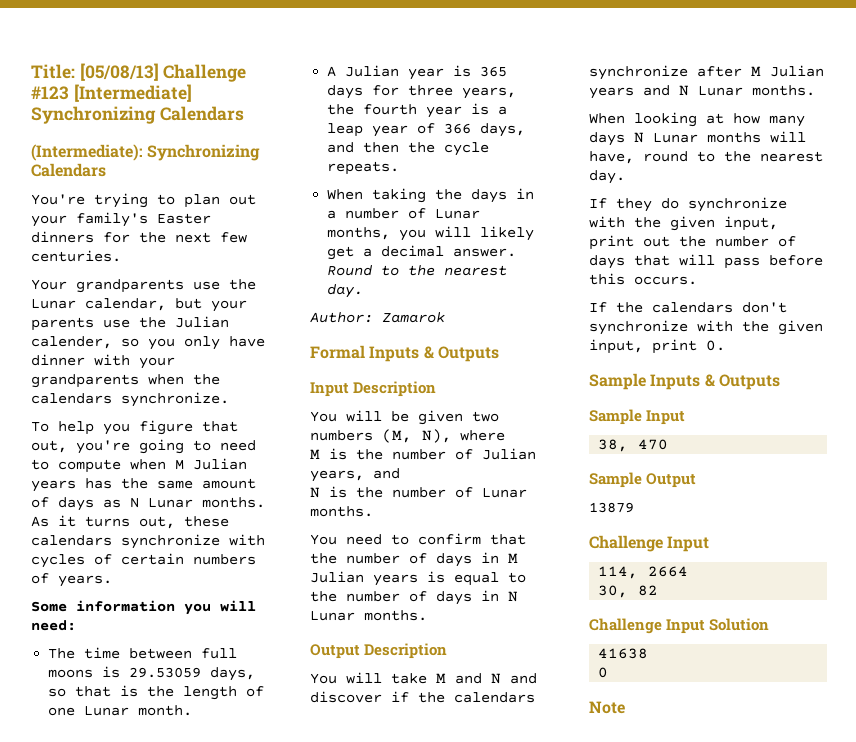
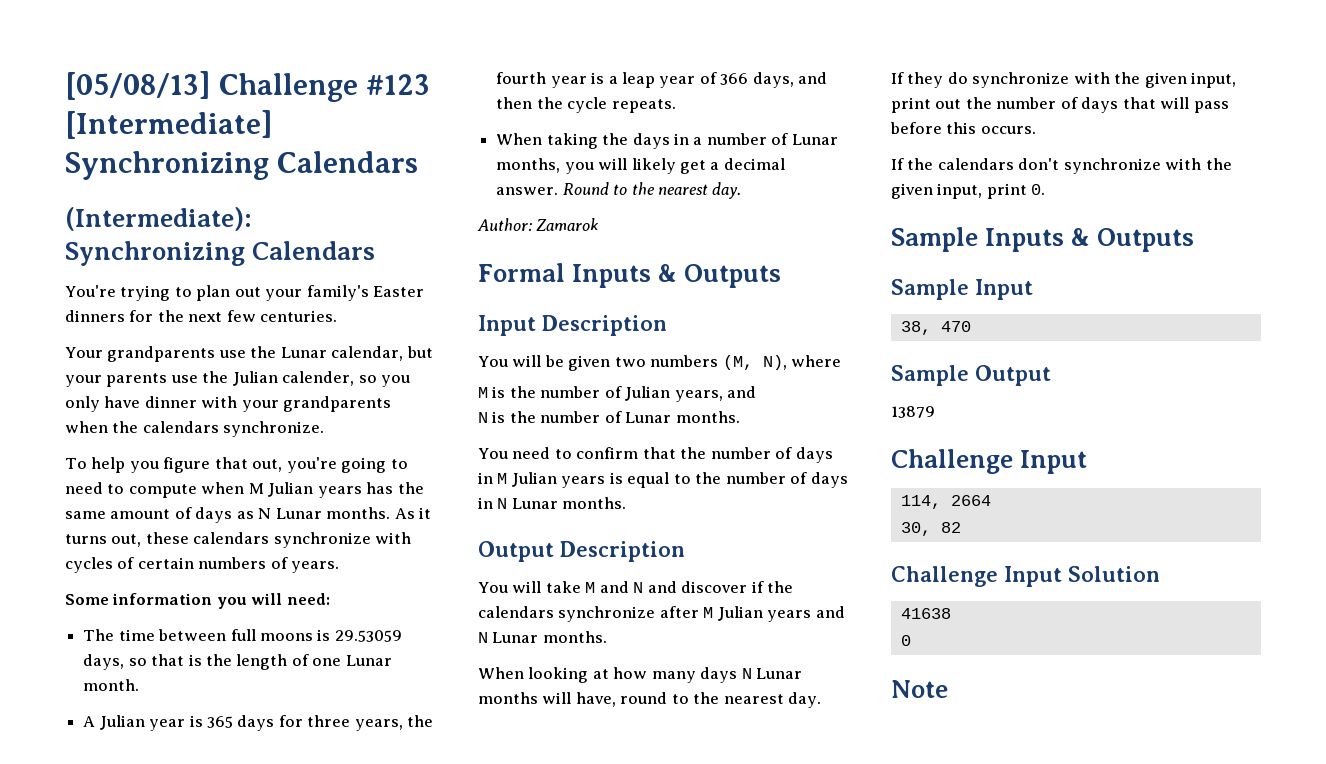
- Title: [05/08/13] Challenge #123 [Intermediate] Synchronizing Calendars
+ [05/08/13] Challenge #123 [Intermediate] Synchronizing Calendars

